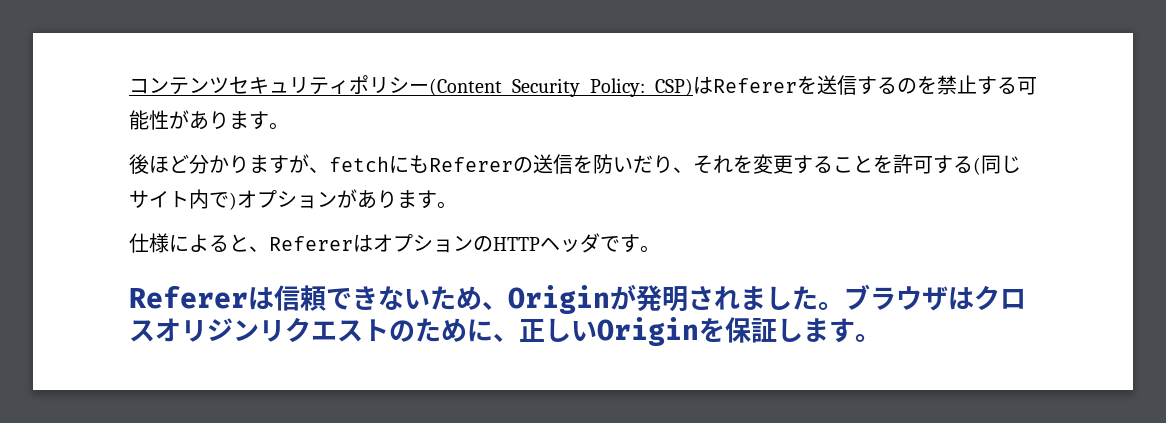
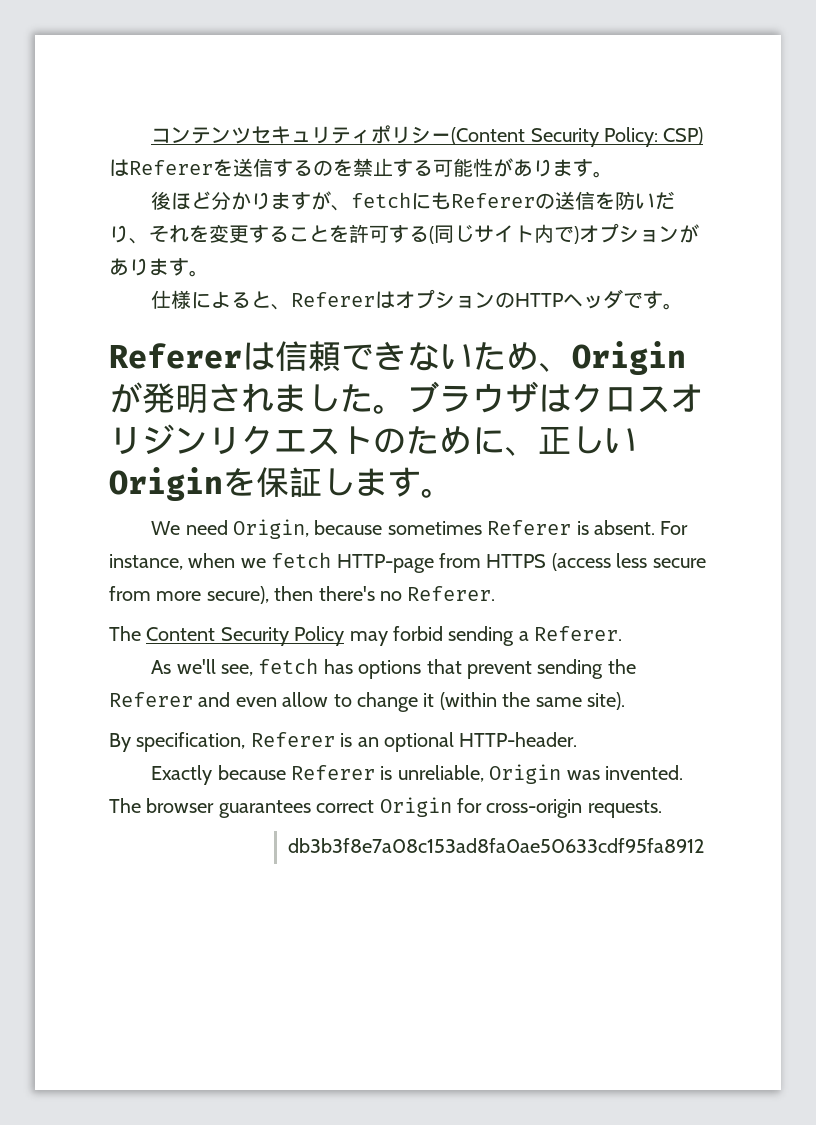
+ We need Origin, because sometimes Referer is absent. For instance, when we fetch HTTP-page from HTTPS (access less secure from more secure), then there's no Referer.
+ The Content Security Policy may forbid sending a Referer.
+ As we'll see, fetch has options that prevent sending the Referer and even allow to change it (within the same site).
+ By specification, Referer is an optional HTTP-header.
+ Exactly because Referer is unreliable, Origin was invented. The browser guarantees correct Origin for cross-origin requests.
+ db3b3f8e7a08c153ad8fa0ae50633cdf95fa8912

